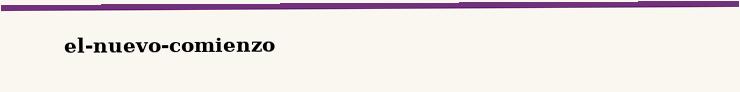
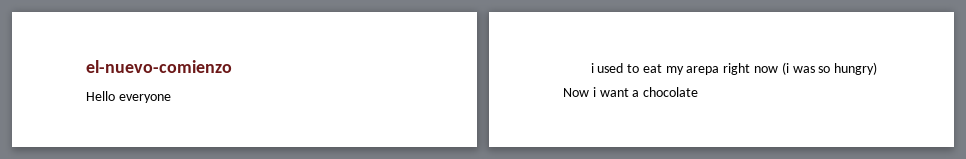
+ Hello everyone
+ i used to eat my arepa right now (i was so hungry) Now i want a chocolate

